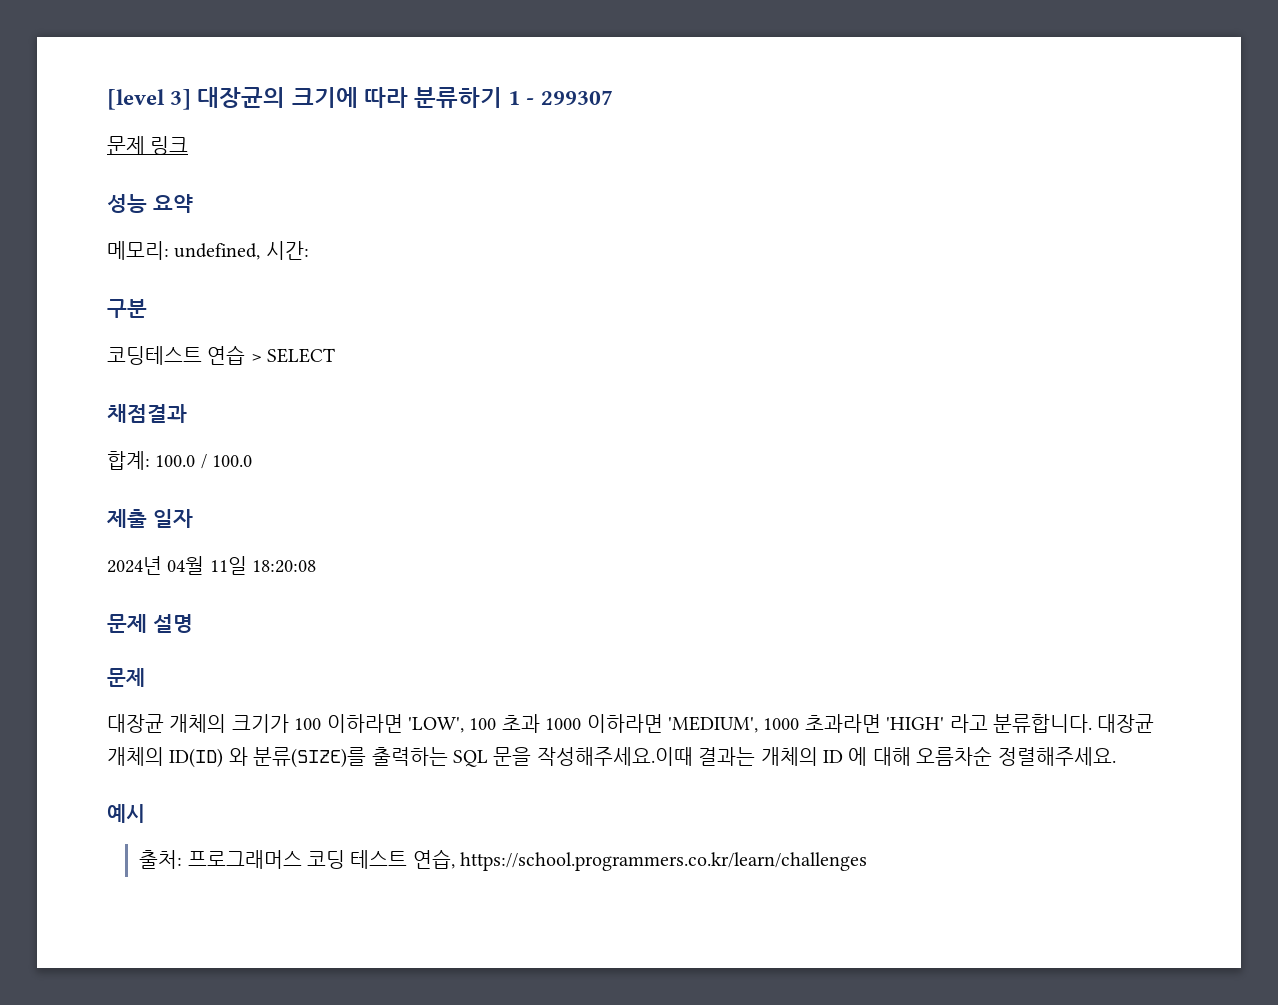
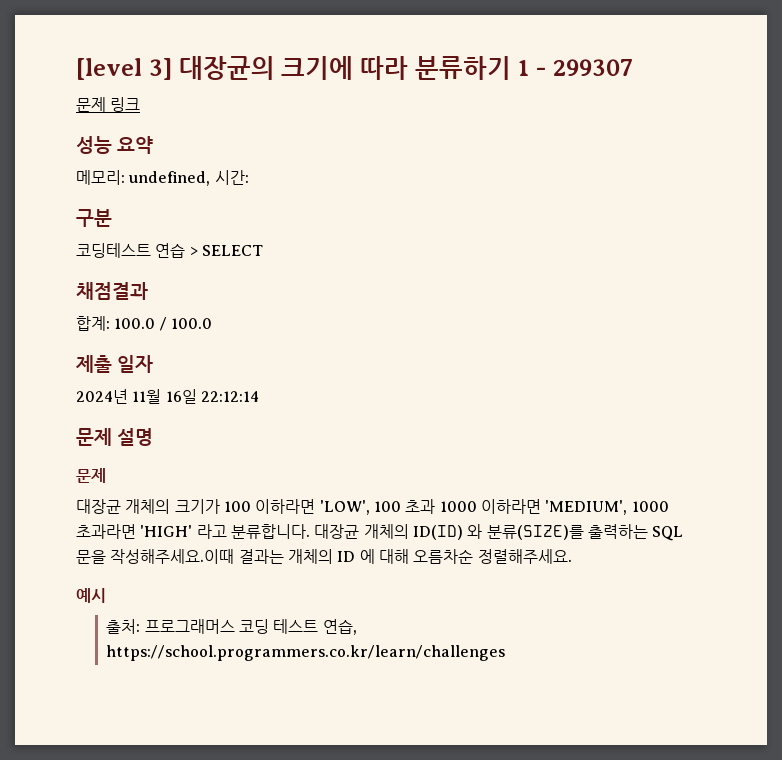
- 2024년 04월 11일 18:20:08
+ 2024년 11월 16일 22:12:14

